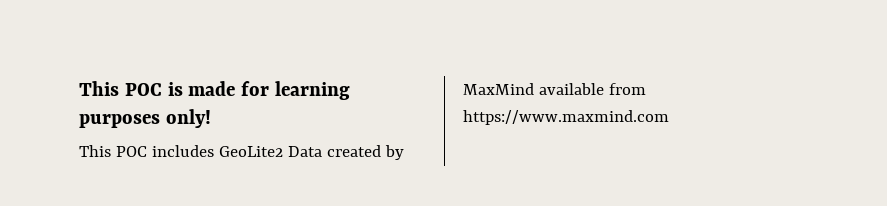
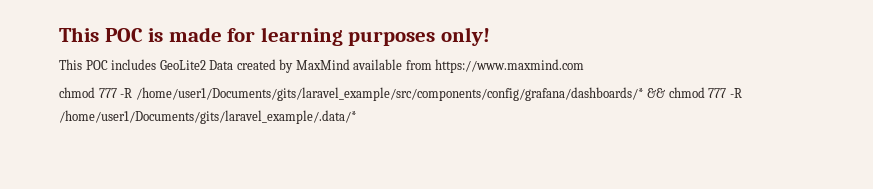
+ chmod 777 -R /home/user1/Documents/gits/laravel_example/src/components/config/grafana/dashboards/* && chmod 777 -R /home/user1/Documents/gits/laravel_example/.data/*

